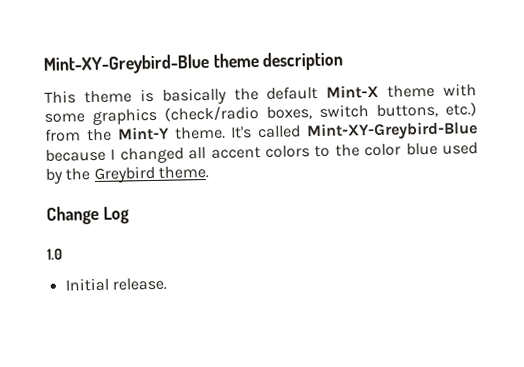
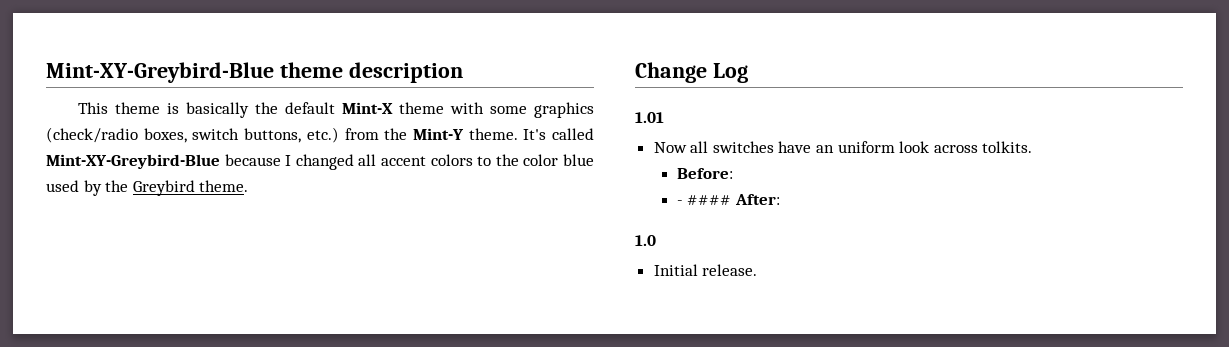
+ 1.01
+ Now all switches have an uniform look across tolkits.
+ Before:
+ - #### After:

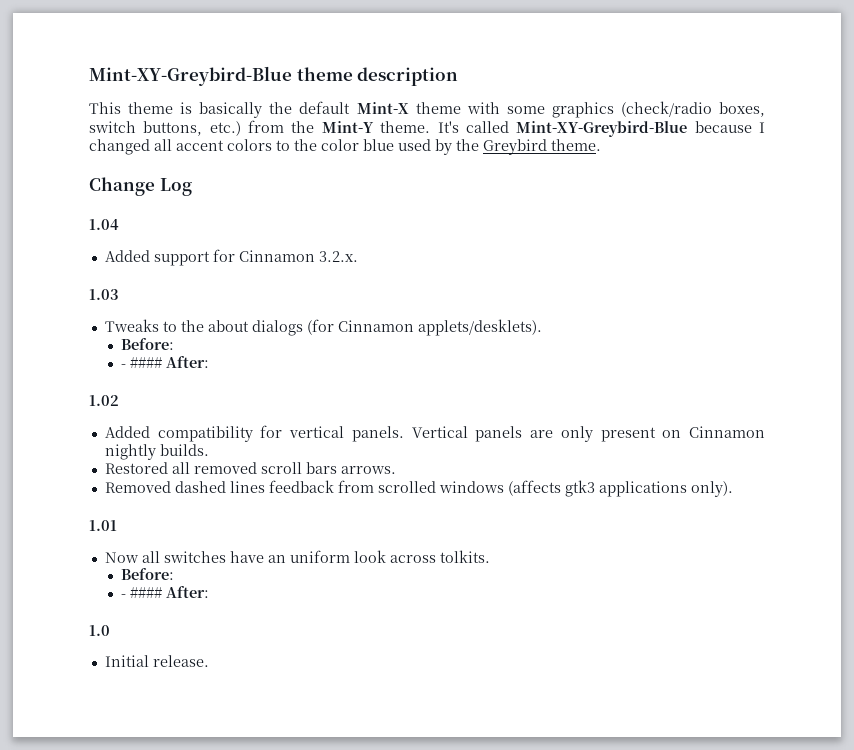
+ 1.04
+ Added support for Cinnamon 3.2.x.
+ 1.03
+ Tweaks to the about dialogs (for Cinnamon applets/desklets).
+ Before:
+ - #### After:
+ 1.02
+ Added compatibility for vertical panels. Vertical panels are only present on Cinnamon nightly builds.
+ Restored all removed scroll bars arrows.
+ Removed dashed lines feedback from scrolled windows (affects gtk3 applications only).

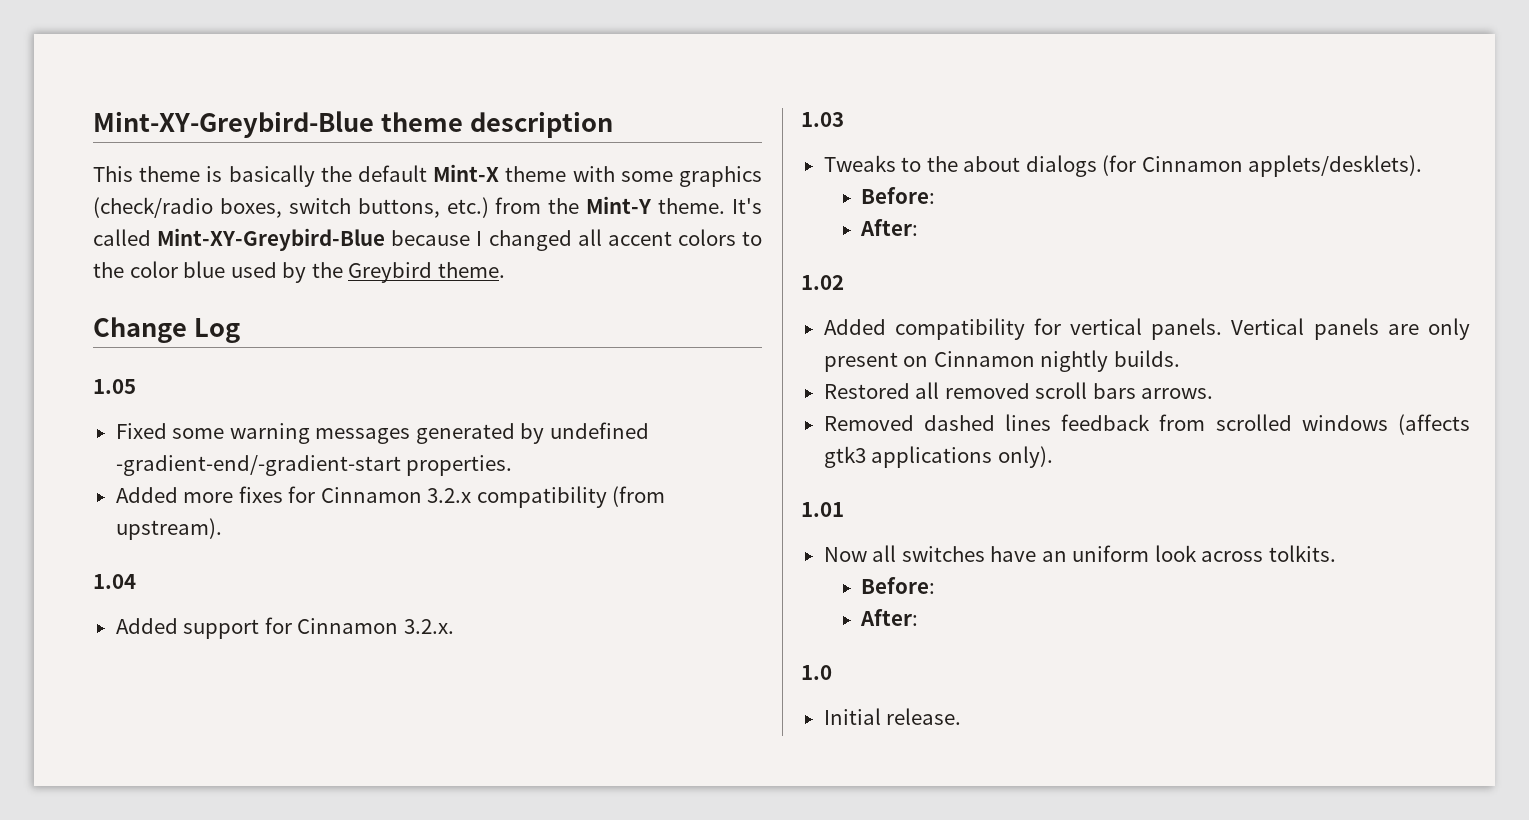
+ 1.05
+ Fixed some warning messages generated by undefined -gradient-end/-gradient-start properties.
+ Added more fixes for Cinnamon 3.2.x compatibility (from upstream).
  Tweaks to the about dialogs (for Cinnamon applets/desklets).
  Before:
- - #### After:
+ After:
  Now all switches have an uniform look across tolkits.
  Before:
- - #### After:
+ After:

